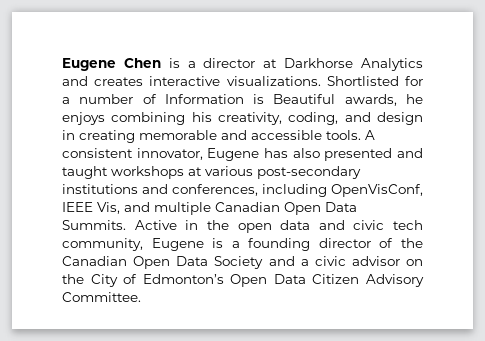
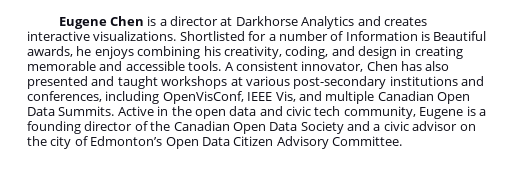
- A consistent innovator, Eugene has also presented and taught workshops at various post-secondary institutions and conferences, including OpenVisConf, IEEE Vis, and multiple Canadian Open Data Summits.
+ A consistent innovator, Chen has also presented and taught workshops at various post-secondary institutions and conferences, including OpenVisConf, IEEE Vis, and multiple Canadian Open Data Summits.
- Active in the open data and civic tech community, Eugene is a founding director of the Canadian Open Data Society and a civic advisor on the City of Edmonton’s Open Data Citizen Advisory Committee.
+ Active in the open data and civic tech community, Eugene is a founding director of the Canadian Open Data Society and a civic advisor on the city of Edmonton’s Open Data Citizen Advisory Committee.

